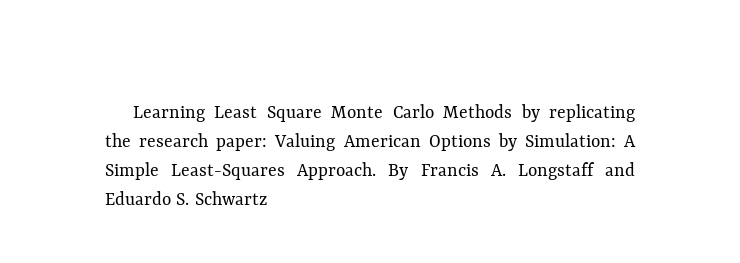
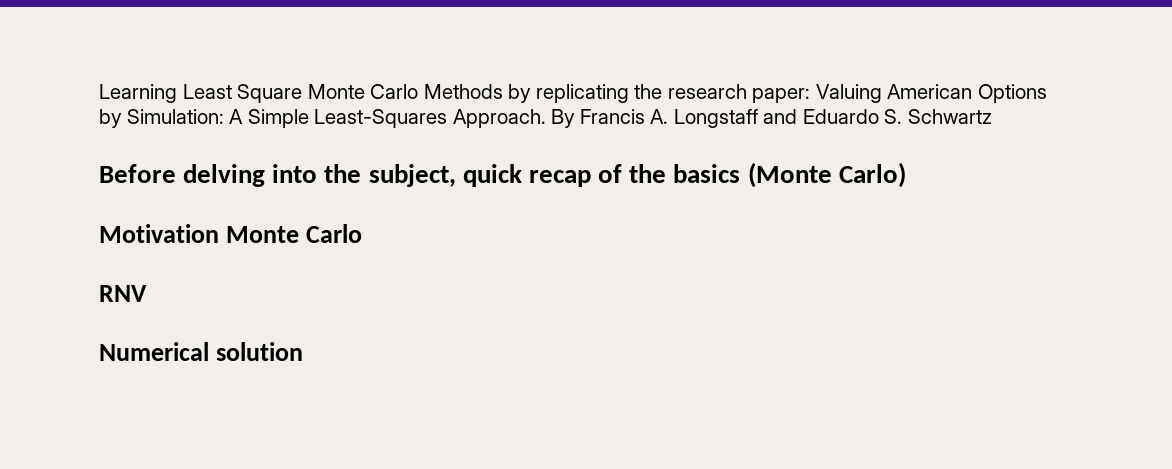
+ Before delving into the subject, quick recap of the basics (Monte Carlo)
+ Motivation Monte Carlo
+ RNV
+ Numerical solution

